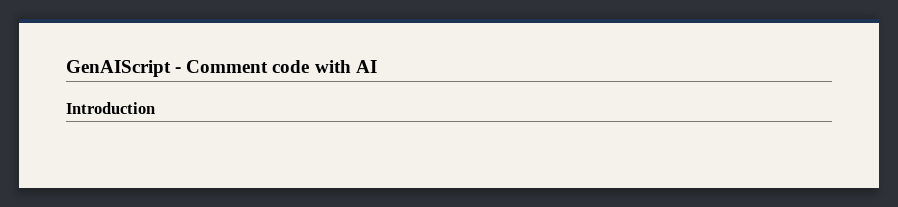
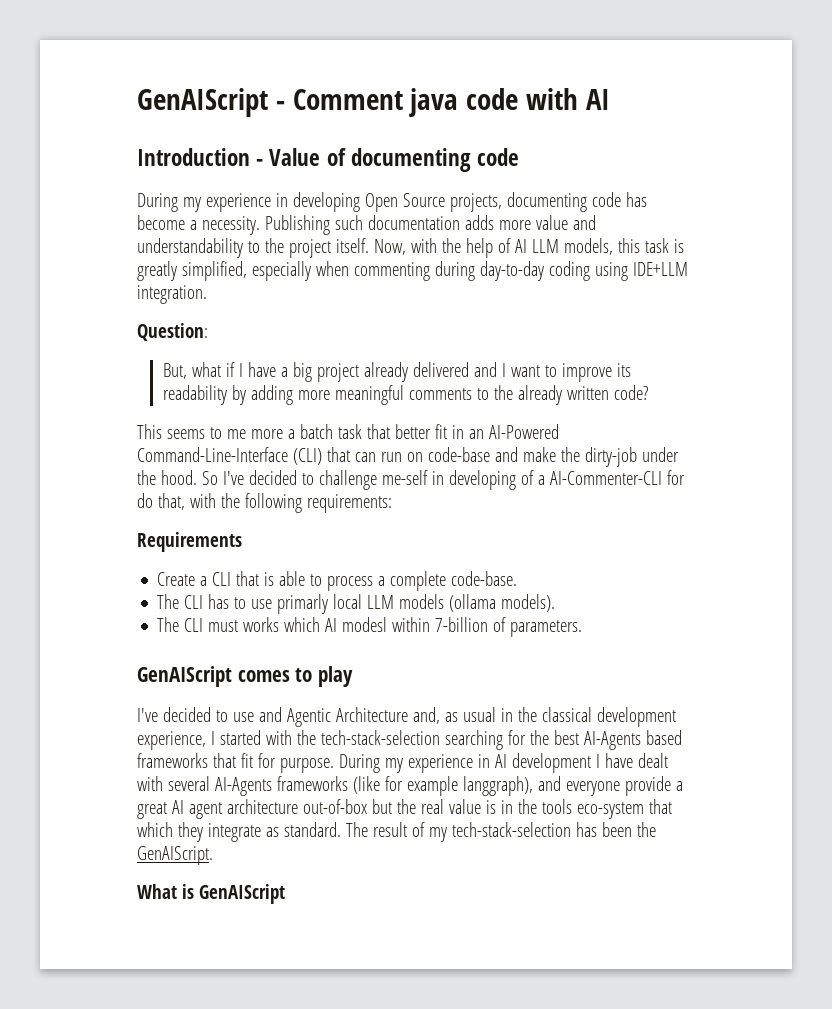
- GenAIScript - Comment code with AI
+ GenAIScript - Comment java code with AI
- Introduction
+ Introduction - Value of documenting code
+ During my experience in developing Open Source projects, documenting code has become a necessity. Publishing such documentation adds more value and understandability to the project itself. Now, with the help of AI LLM models, this task is greatly simplified, especially when commenting during day-to-day coding using IDE+LLM integration.
+ Question:
+ But, what if I have a big project already delivered and I want to improve its readability by adding more meaningful comments to the already written code?
+ This seems to me more a batch task that better fit in an AI-Powered Command-Line-Interface (CLI) that can run on code-base and make the dirty-job under the hood. So I've decided to challenge me-self in developing of a AI-Commenter-CLI for do that, with the following requirements:
+ Requirements
+ Create a CLI that is able to process a complete code-base.
+ The CLI has to use primarly local LLM models (ollama models).
+ The CLI must works which AI modesl within 7-billion of parameters.
+ GenAIScript comes to play
+ I've decided to use and Agentic Architecture and, as usual in the classical development experience, I started with the tech-stack-selection searching for the best AI-Agents based frameworks that fit for purpose. During my experience in AI development I have dealt with several AI-Agents frameworks (like for example langgraph), and everyone provide a great AI agent architecture out-of-box but the real value is in the tools eco-system that which they integrate as standard. The result of my tech-stack-selection has been the GenAIScript.
+ What is GenAIScript

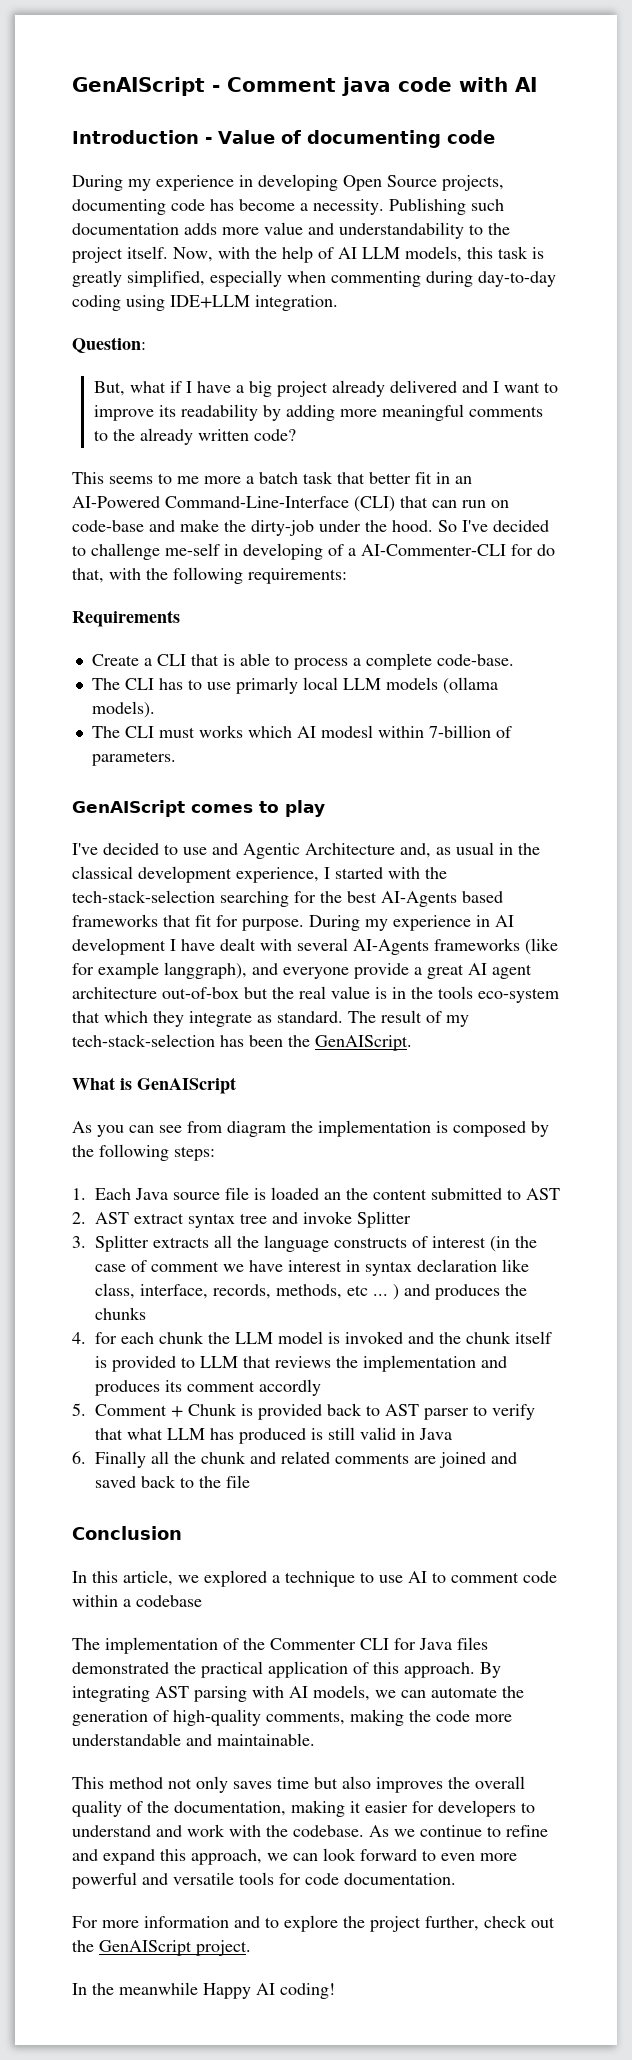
+ As you can see from diagram the implementation is composed by the following steps:
+ 1. Each Java source file is loaded an the content submitted to AST
+ 2. AST extract syntax tree and invoke Splitter
+ 3. Splitter extracts all the language constructs of interest (in the case of comment we have interest in syntax declaration like class, interface, records, methods, etc ... ) and produces the chunks
+ 4. for each chunk the LLM model is invoked and the chunk itself is provided to LLM that reviews the implementation and produces its comment accordly
+ 5. Comment + Chunk is provided back to AST parser to verify that what LLM has produced is still valid in Java
+ 6. Finally all the chunk and related comments are joined and saved back to the file
+ Conclusion
+ In this article, we explored a technique to use AI to comment code within a codebase
+ The implementation of the Commenter CLI for Java files demonstrated the practical application of this approach. By integrating AST parsing with AI models, we can automate the generation of high-quality comments, making the code more understandable and maintainable.
+ This method not only saves time but also improves the overall quality of the documentation, making it easier for developers to understand and work with the codebase. As we continue to refine and expand this approach, we can look forward to even more powerful and versatile tools for code documentation.
+ For more information and to explore the project further, check out the GenAIScript project.
+ In the meanwhile Happy AI coding!

